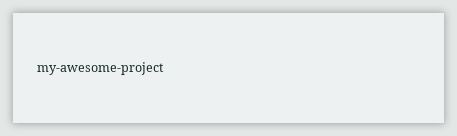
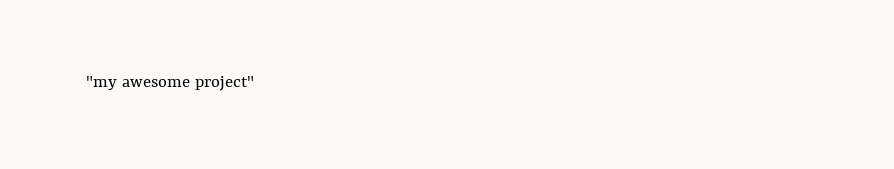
- my-awesome-project
+ "my awesome project"

